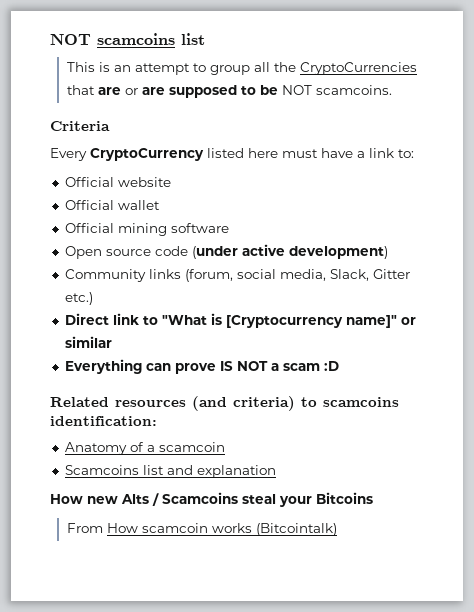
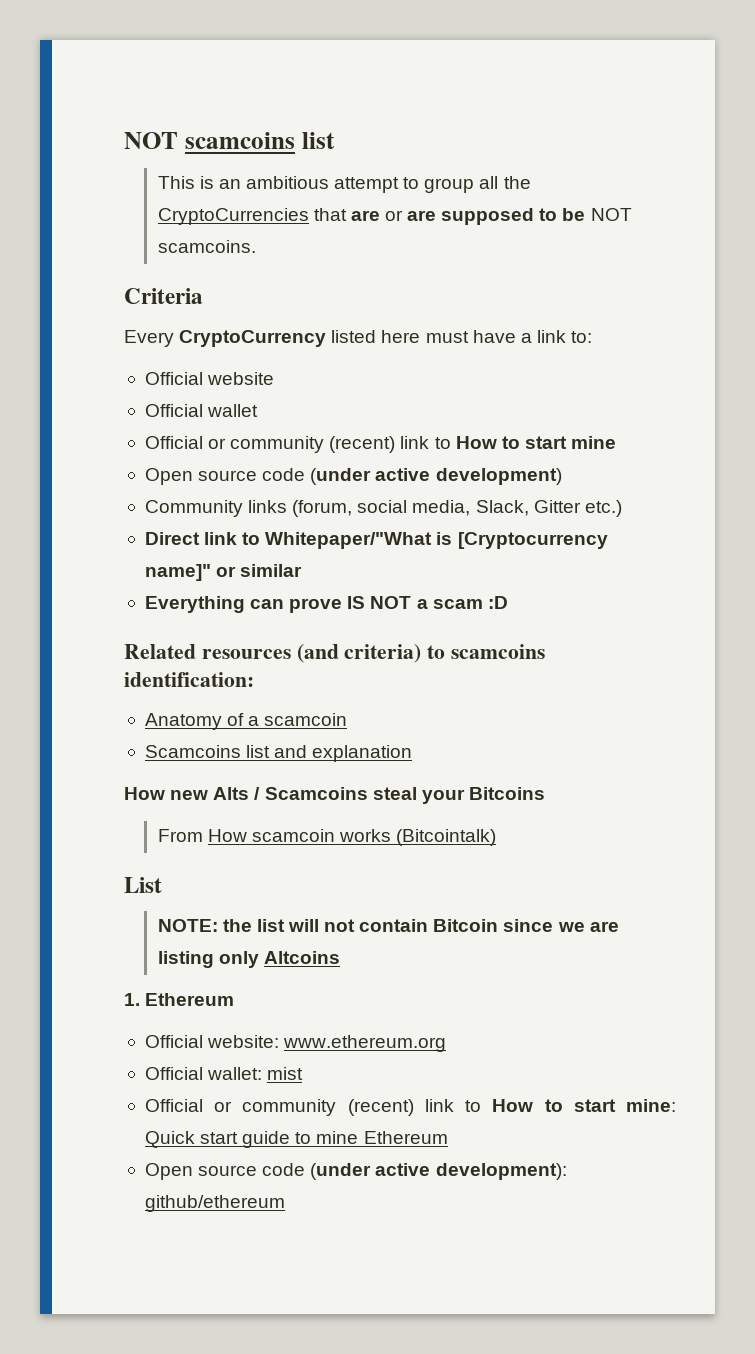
- This is an attempt to group all the CryptoCurrencies that are or are supposed to be NOT scamcoins.
+ This is an ambitious attempt to group all the CryptoCurrencies that are or are supposed to be NOT scamcoins.
- Official mining software
+ Official or community (recent) link to How to start mine
- Direct link to "What is [Cryptocurrency name]" or similar
+ Direct link to Whitepaper/"What is [Cryptocurrency name]" or similar
+ List
+ NOTE: the list will not contain Bitcoin since we are listing only Altcoins
+ 1. Ethereum
+ Official website: www.ethereum.org
+ Official wallet: mist
+ Official or community (recent) link to How to start mine: Quick start guide to mine Ethereum
+ Open source code (under active development): github/ethereum

